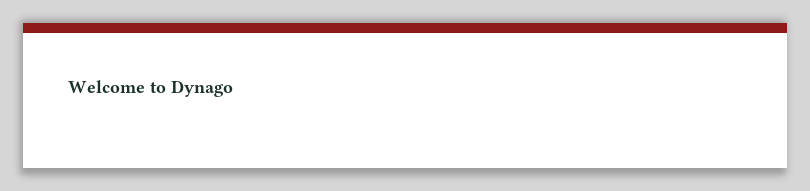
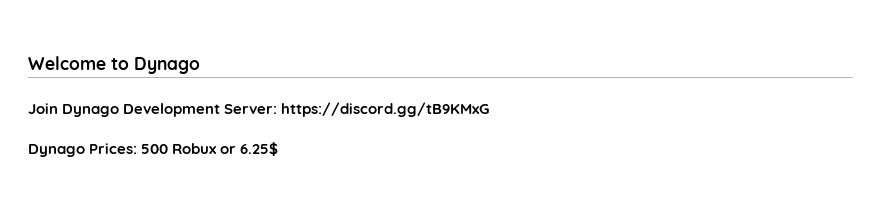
+ Join Dynago Development Server: https://discord.gg/tB9KMxG
+ Dynago Prices: 500 Robux or 6.25$

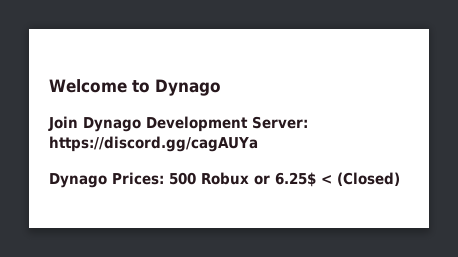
- Join Dynago Development Server: https://discord.gg/tB9KMxG
+ Join Dynago Development Server: https://discord.gg/cagAUYa
- Dynago Prices: 500 Robux or 6.25$
+ Dynago Prices: 500 Robux or 6.25$ < (Closed)

